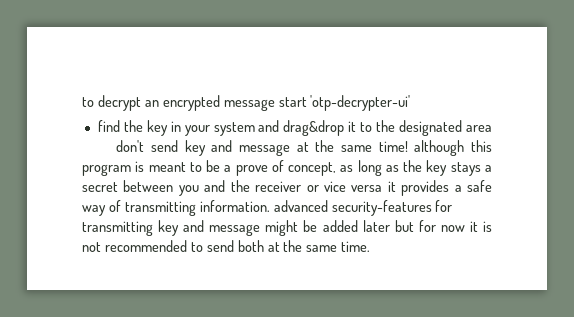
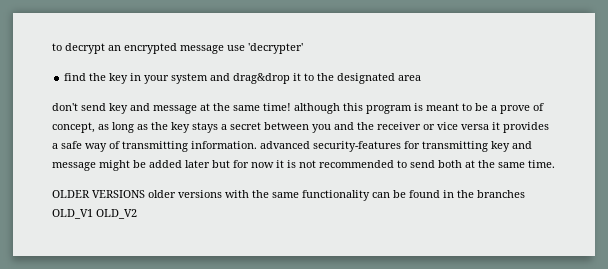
- to decrypt an encrypted message start 'otp-decrypter-ui'
+ to decrypt an encrypted message use 'decrypter'
+ OLDER VERSIONS older versions with the same functionality can be found in the branches OLD_V1 OLD_V2

